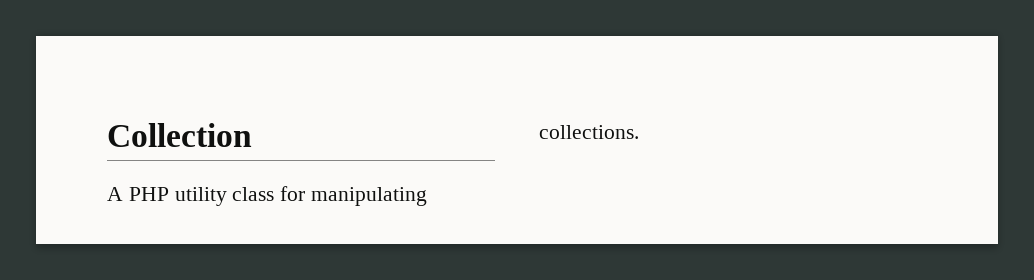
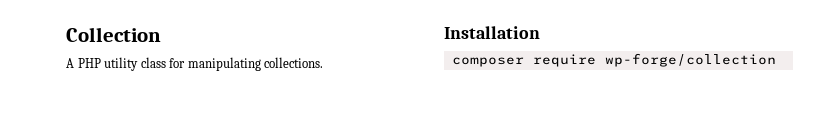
+ Installation
+ composer require wp-forge/collection

